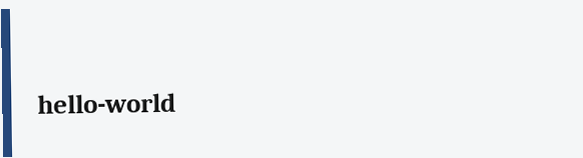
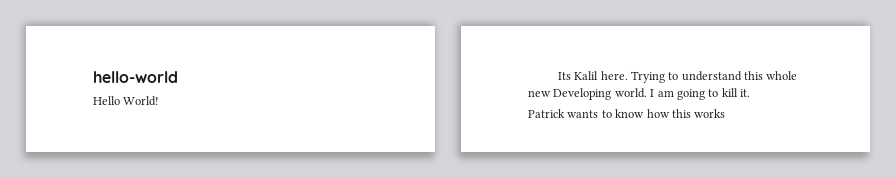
+ Hello World!
+ Its Kalil here. Trying to understand this whole new Developing world. I am going to kill it.
+ Patrick wants to know how this works

